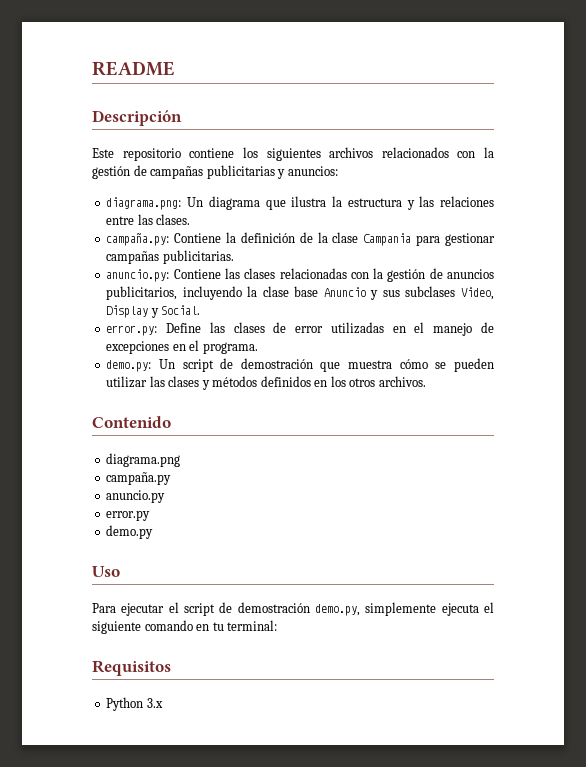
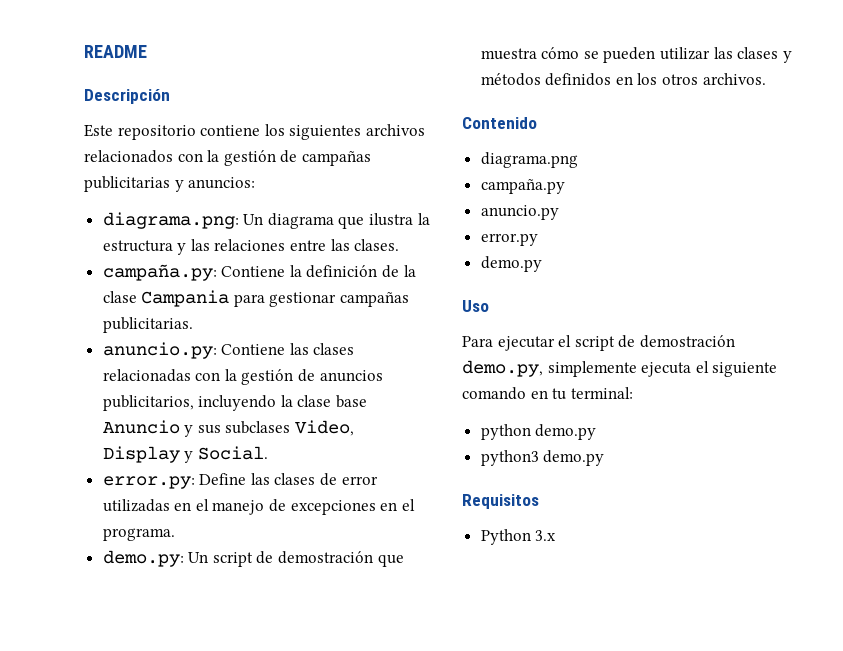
+ python demo.py
+ python3 demo.py

